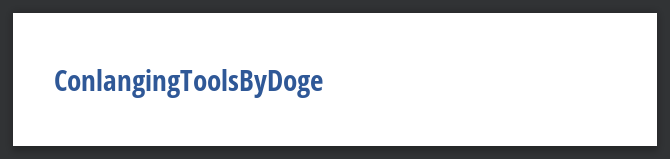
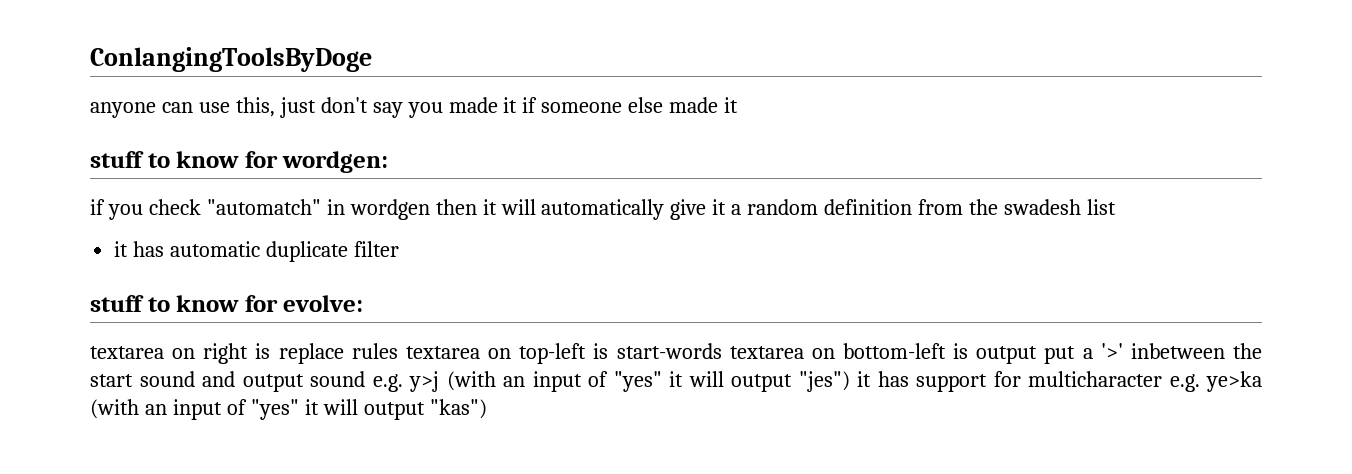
+ anyone can use this, just don't say you made it if someone else made it
+ stuff to know for wordgen:
+ if you check "automatch" in wordgen then it will automatically give it a random definition from the swadesh list
+ it has automatic duplicate filter
+ stuff to know for evolve:
+ textarea on right is replace rules textarea on top-left is start-words textarea on bottom-left is output put a '>' inbetween the start sound and output sound e.g. y>j (with an input of "yes" it will output "jes") it has support for multicharacter e.g. ye>ka (with an input of "yes" it will output "kas")

